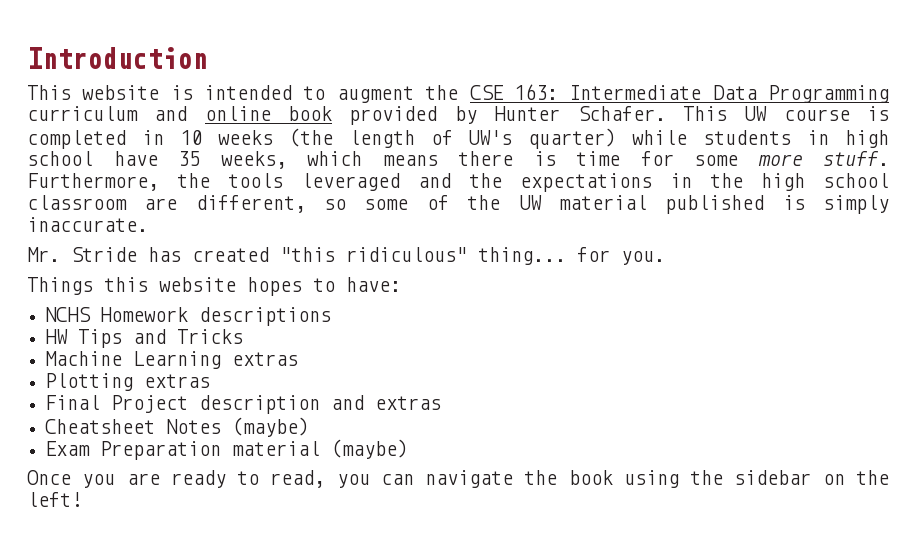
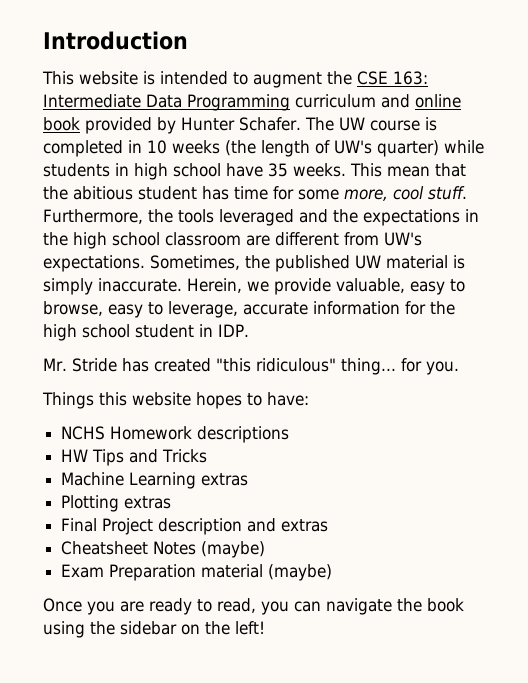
- This UW course is completed in 10 weeks (the length of UW's quarter) while students in high school have 35 weeks, which means there is time for some more stuff.
+ The UW course is completed in 10 weeks (the length of UW's quarter) while students in high school have 35 weeks. This mean that the abitious student has time for some more, cool stuff.
- Furthermore, the tools leveraged and the expectations in the high school classroom are different, so some of the UW material published is simply inaccurate.
+ Furthermore, the tools leveraged and the expectations in the high school classroom are different from UW's expectations. Sometimes, the published UW material is simply inaccurate. Herein, we provide valuable, easy to browse, easy to leverage, accurate information for the high school student in IDP.

